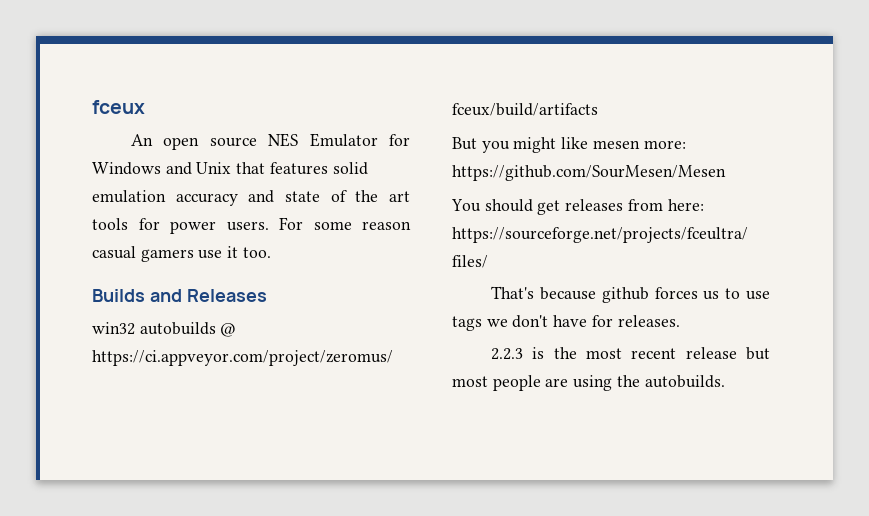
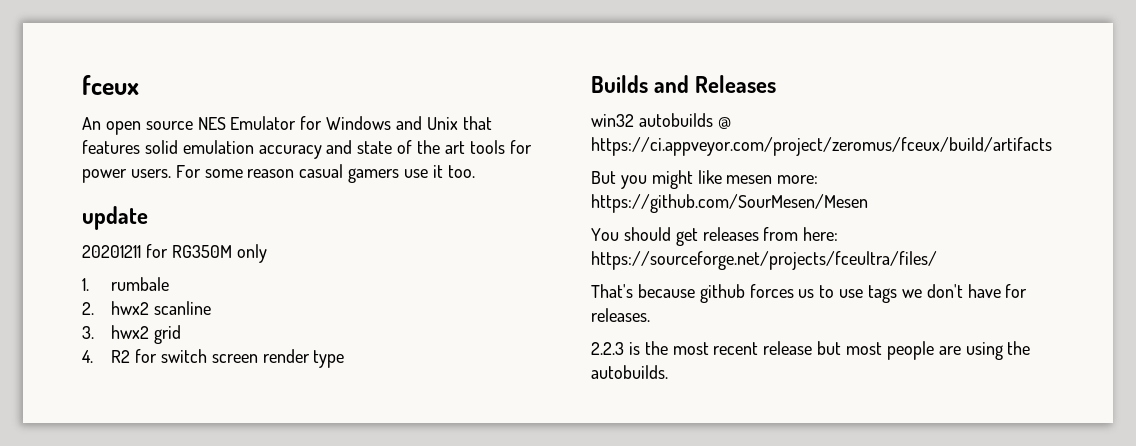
+ update
+ 20201211 for RG350M only
+ 1. rumbale
+ 2. hwx2 scanline
+ 3. hwx2 grid
+ 4. R2 for switch screen render type

